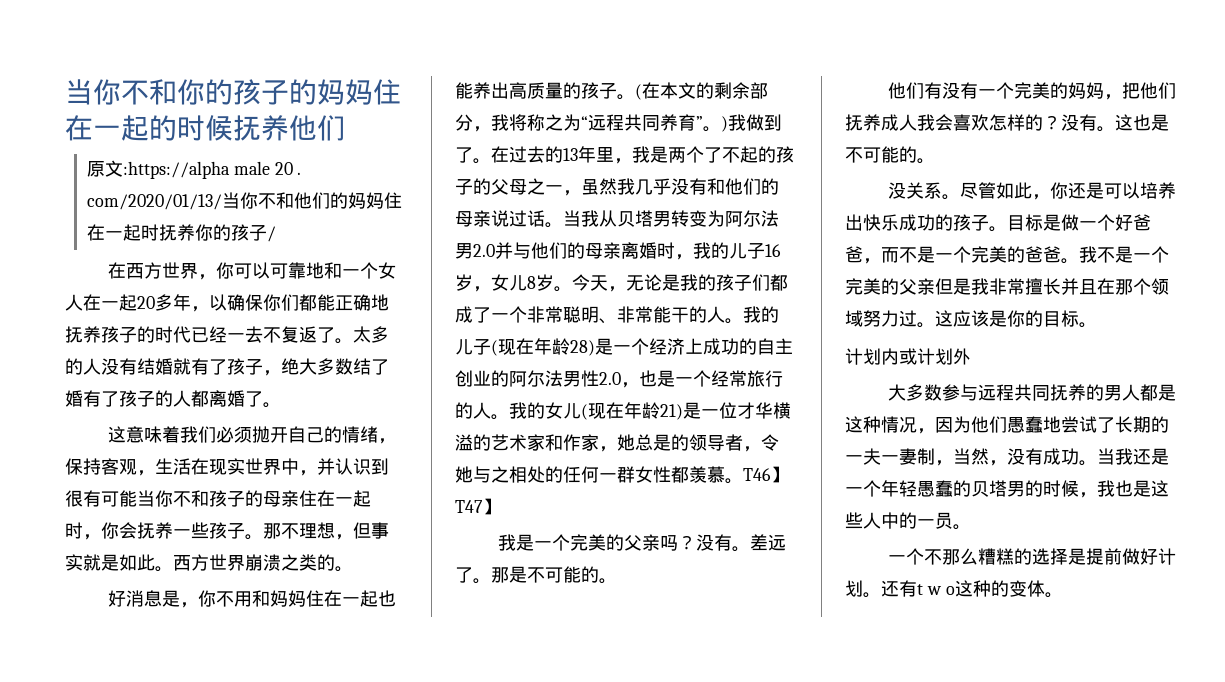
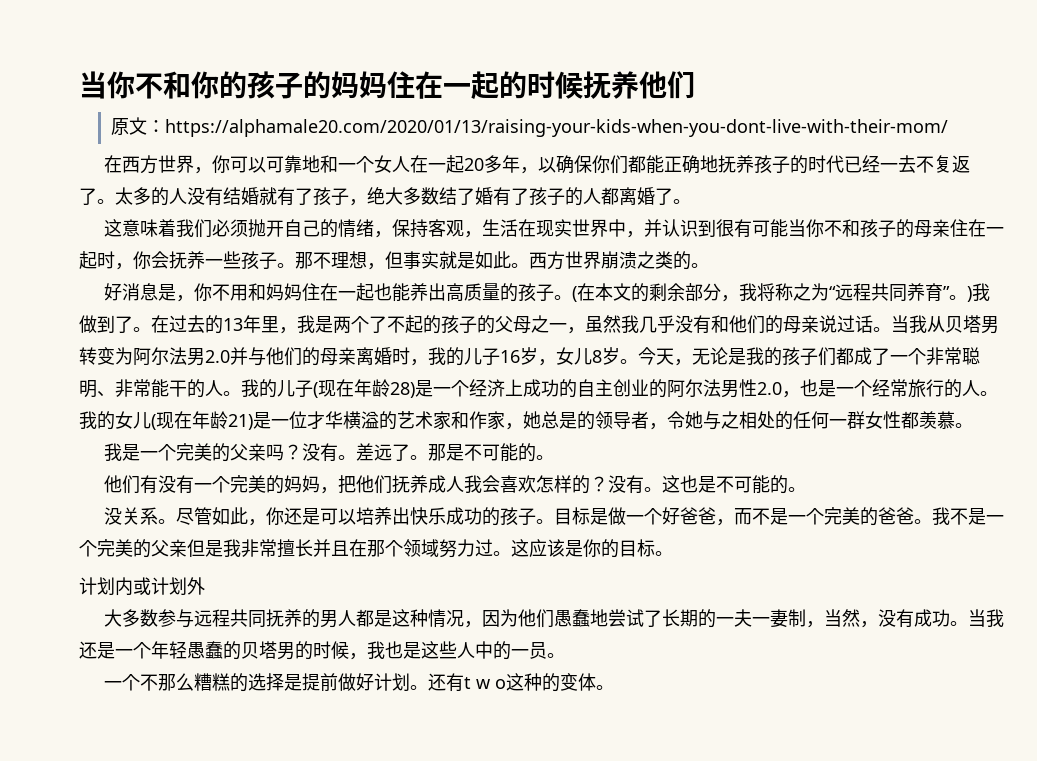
- 原文:https://alpha male 20 . com/2020/01/13/当你不和他们的妈妈住在一起时抚养你的孩子/
+ 原文：https://alphamale20.com/2020/01/13/raising-your-kids-when-you-dont-live-with-their-mom/
- T46】T47】

